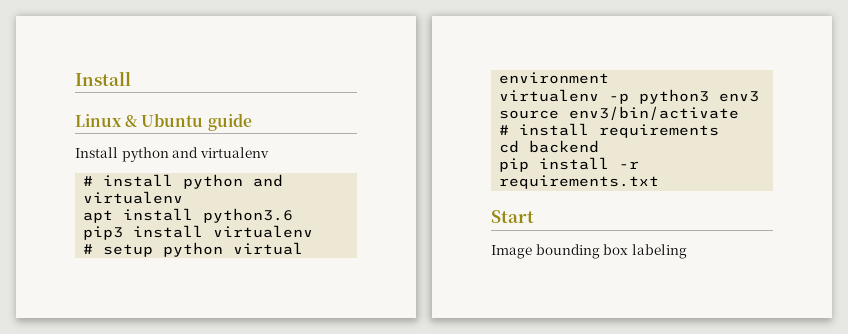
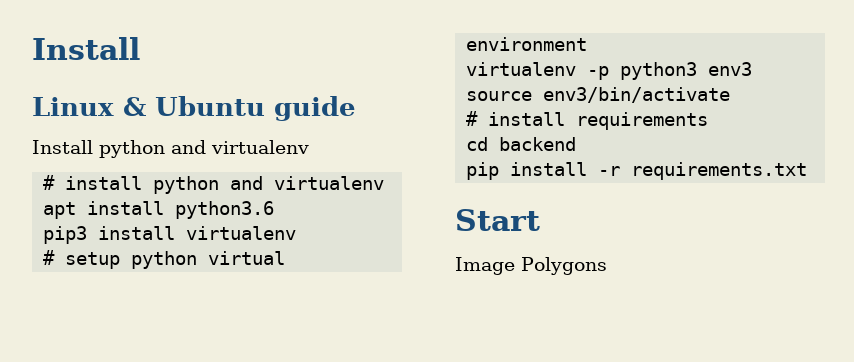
- Image bounding box labeling
+ Image Polygons

